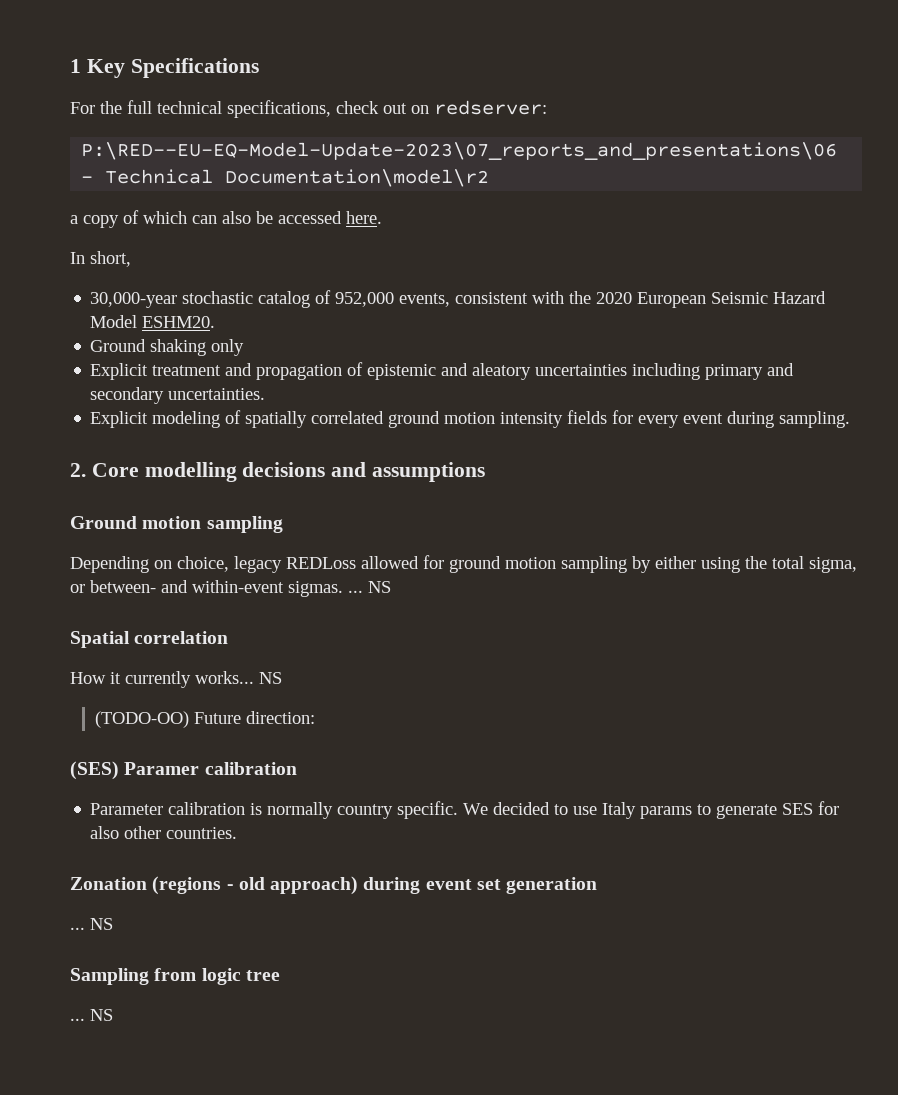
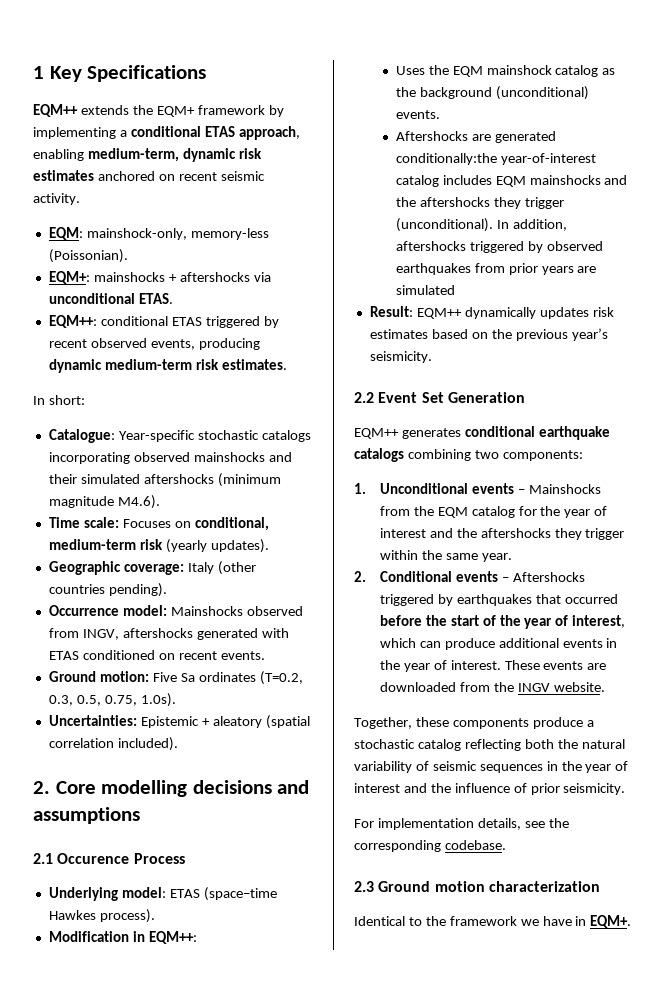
- For the full technical specifications, check out on redserver:
- P:\RED--EU-EQ-Model-Update-2023\07_reports_and_presentations\06 - Technical Documentation\model\r2
- a copy of which can also be accessed here.
- In short,
- 30,000-year stochastic catalog of 952,000 events, consistent with the 2020 European Seismic Hazard Model ESHM20.
- Ground shaking only
- Explicit treatment and propagation of epistemic and aleatory uncertainties including primary and secondary uncertainties.
- Explicit modeling of spatially correlated ground motion intensity fields for every event during sampling.
+ EQM++ extends the EQM+ framework by implementing a conditional ETAS approach, enabling medium-term, dynamic risk estimates anchored on recent seismic activity.
+ EQM: mainshock-only, memory-less (Poissonian).
+ EQM+: mainshocks + aftershocks via unconditional ETAS.
+ EQM++: conditional ETAS triggered by recent observed events, producing dynamic medium-term risk estimates.
+ In short:
+ Catalogue: Year-specific stochastic catalogs incorporating observed mainshocks and their simulated aftershocks (minimum magnitude M4.6).
+ Time scale: Focuses on conditional, medium-term risk (yearly updates).
+ Geographic coverage: Italy (other countries pending).
+ Occurrence model: Mainshocks observed from INGV, aftershocks generated with ETAS conditioned on recent events.
+ Ground motion: Five Sa ordinates (T=0.2, 0.3, 0.5, 0.75, 1.0s).
+ Uncertainties: Epistemic + aleatory (spatial correlation included).
- Ground motion sampling
- Depending on choice, legacy REDLoss allowed for ground motion sampling by either using the total sigma, or between- and within-event sigmas. ... NS
- Spatial correlation
- How it currently works... NS
- (TODO-OO) Future direction:
- (SES) Paramer calibration
- Parameter calibration is normally country specific. We decided to use Italy params to generate SES for also other countries.
- Zonation (regions - old approach) during event set generation
- ... NS
- Sampling from logic tree
- ... NS
+ 2.1 Occurence Process
+ Underlying model: ETAS (space–time Hawkes process).
+ Modification in EQM++:
+ Uses the EQM mainshock catalog as the background (unconditional) events.
+ Aftershocks are generated conditionally:the year-of-interest catalog includes EQM mainshocks and the aftershocks they trigger (unconditional). In addition, aftershocks triggered by observed earthquakes from prior years are simulated
+ Result: EQM++ dynamically updates risk estimates based on the previous year’s seismicity.
+ 2.2 Event Set Generation
+ EQM++ generates conditional earthquake catalogs combining two components:
+ 1. Unconditional events – Mainshocks from the EQM catalog for the year of interest and the aftershocks they trigger within the same year.
+ 2. Conditional events – Aftershocks triggered by earthquakes that occurred before the start of the year of interest, which can produce additional events in the year of interest. These events are downloaded from the INGV website.
+ Together, these components produce a stochastic catalog reflecting both the natural variability of seismic sequences in the year of interest and the influence of prior seismicity.
+ For implementation details, see the corresponding codebase.
+ 2.3 Ground motion characterization
+ Identical to the framework we have in EQM+.

